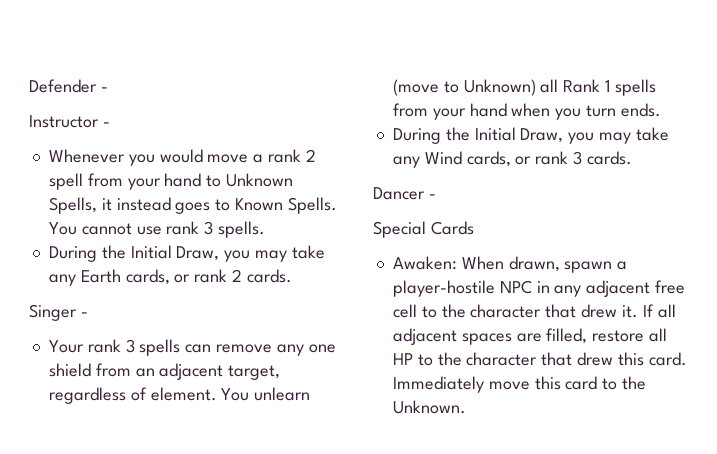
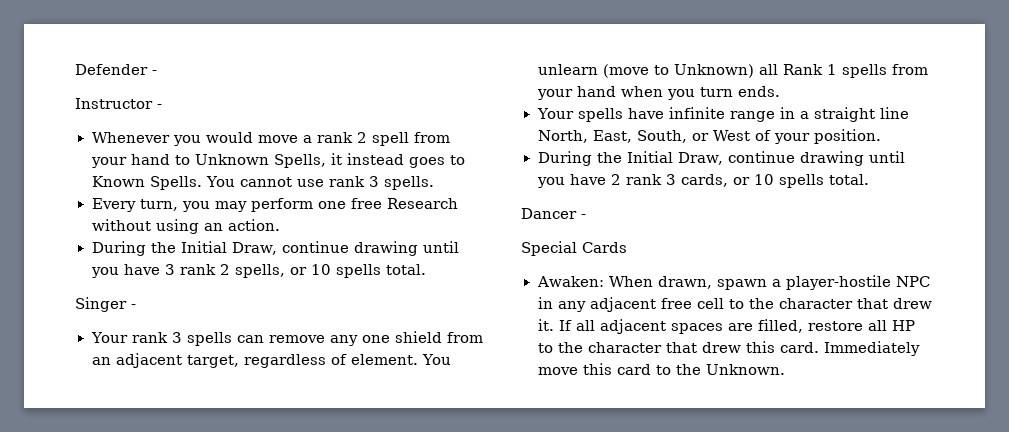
- During the Initial Draw, you may take any Earth cards, or rank 2 cards.
+ Every turn, you may perform one free Research without using an action.
+ During the Initial Draw, continue drawing until you have 3 rank 2 spells, or 10 spells total.
- During the Initial Draw, you may take any Wind cards, or rank 3 cards.
+ Your spells have infinite range in a straight line North, East, South, or West of your position.
+ During the Initial Draw, continue drawing until you have 2 rank 3 cards, or 10 spells total.

